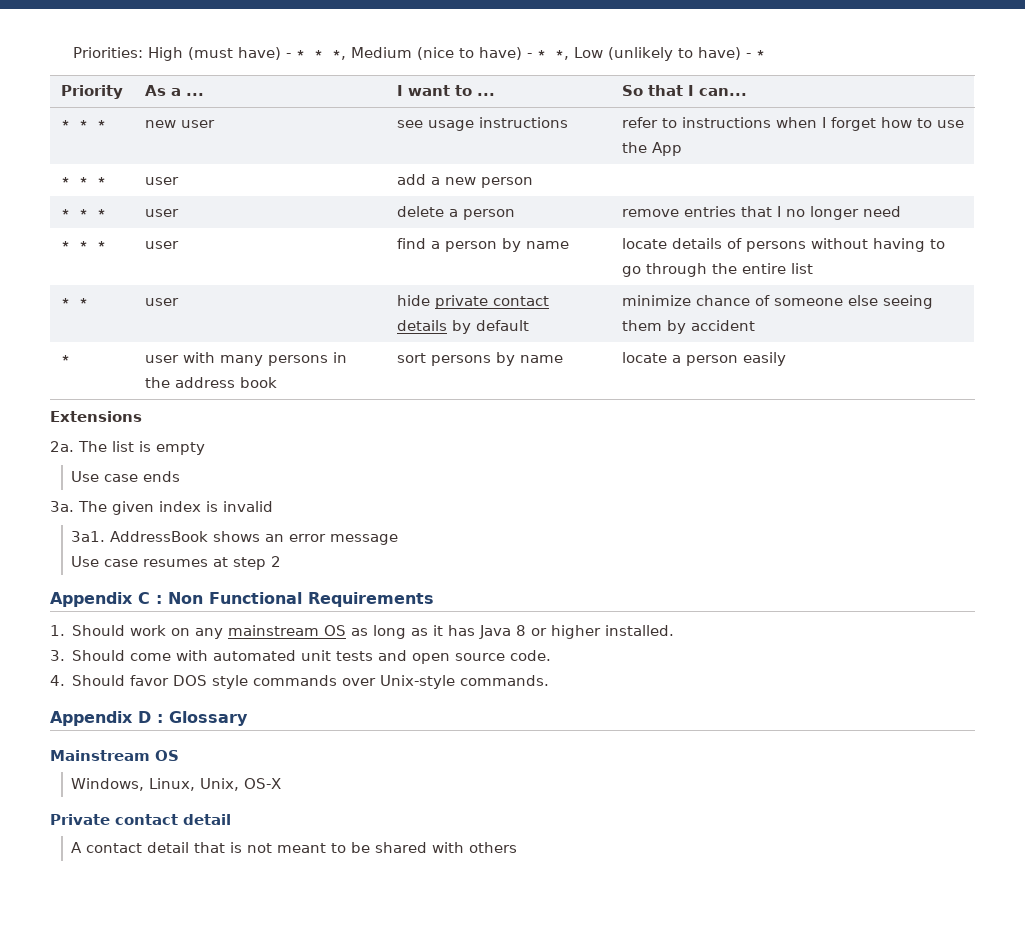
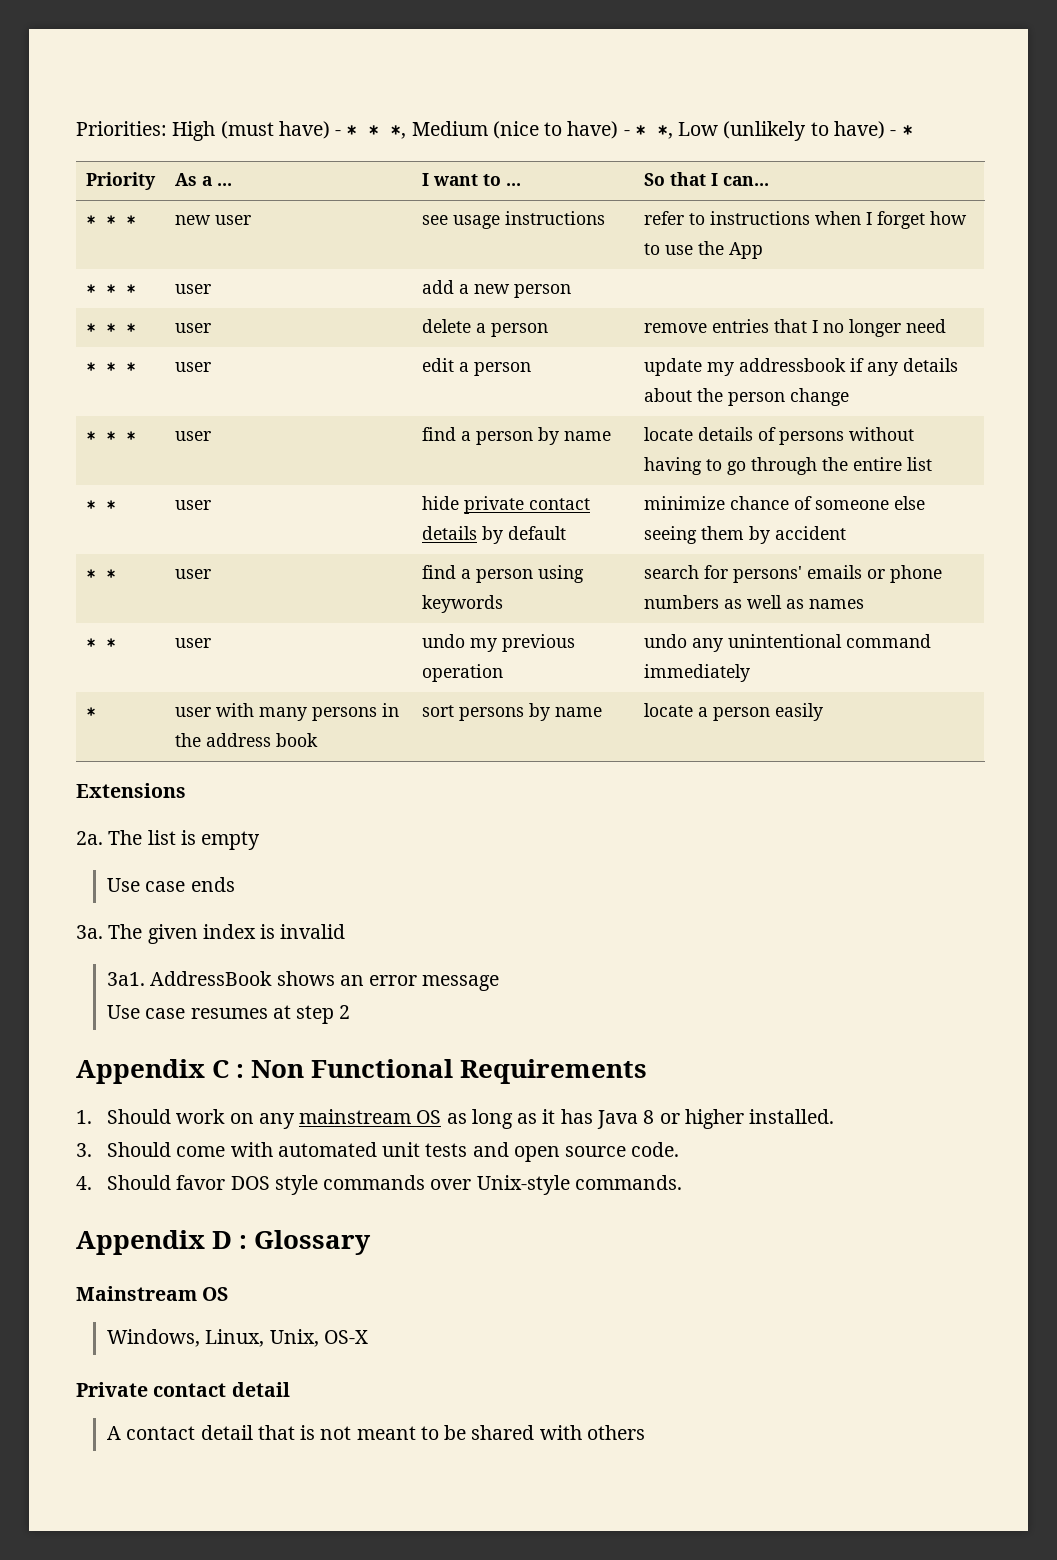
+ * * * | user | edit a person | update my addressbook if any details about the person change
+ * * | user | find a person using keywords | search for persons' emails or phone numbers as well as names
+ * * | user | undo my previous operation | undo any unintentional command immediately

